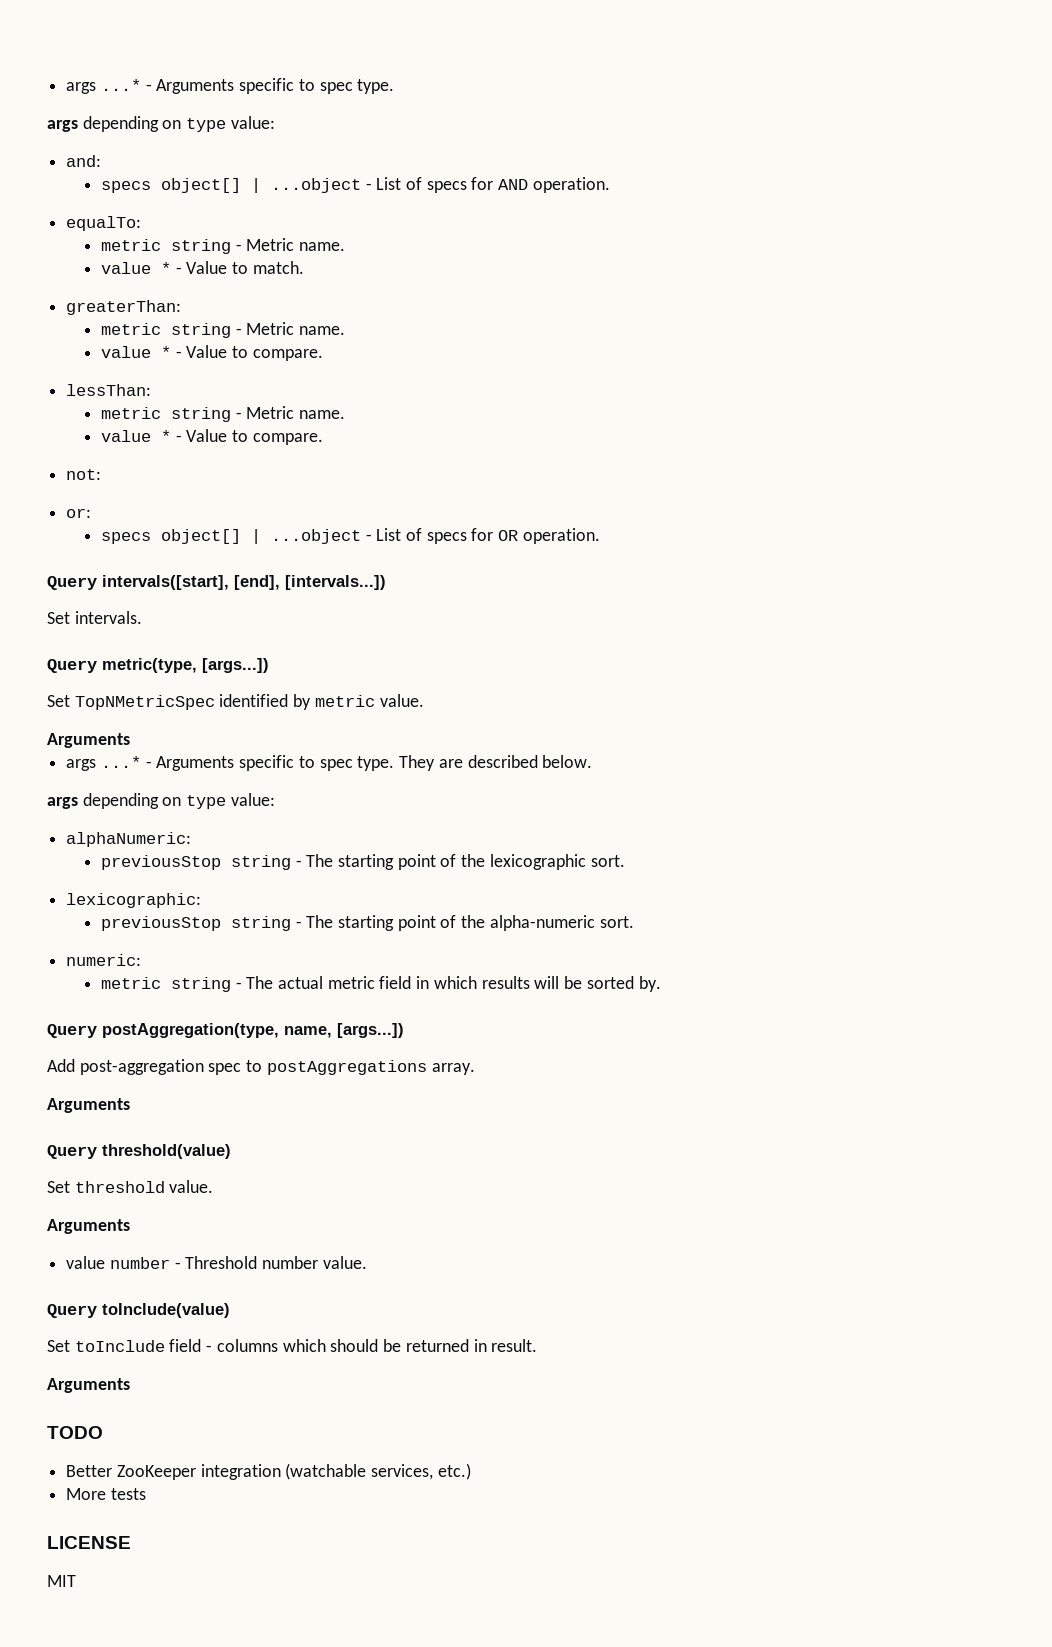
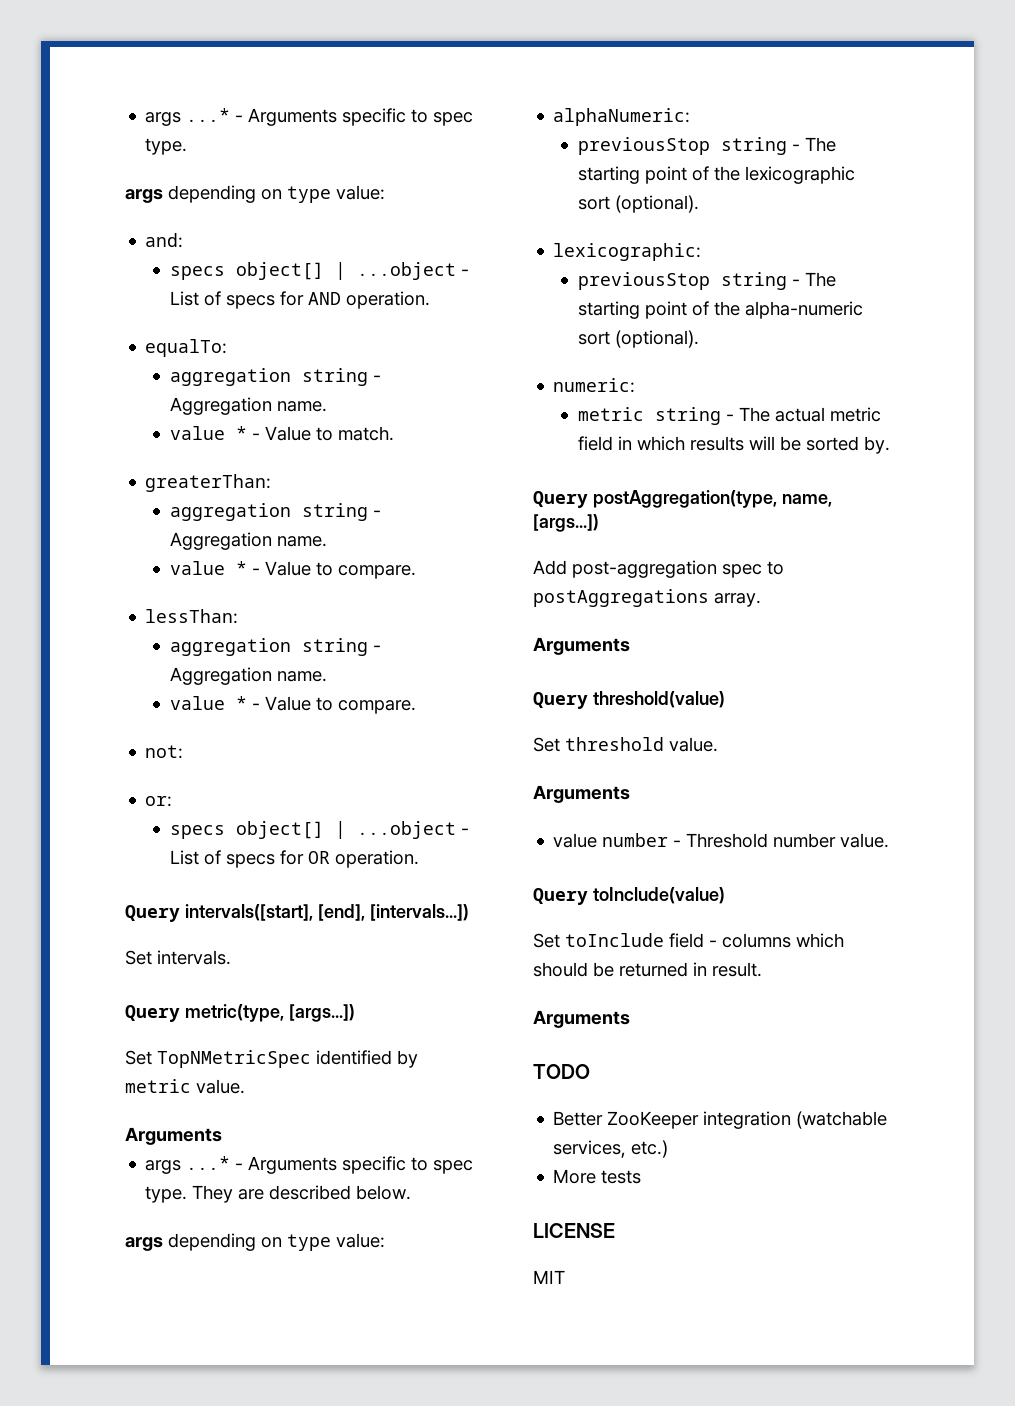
  equalTo:
- metric string - Metric name.
+ aggregation string - Aggregation name.
  greaterThan:
- metric string - Metric name.
+ aggregation string - Aggregation name.
  lessThan:
- metric string - Metric name.
+ aggregation string - Aggregation name.
- previousStop string - The starting point of the lexicographic sort.
+ previousStop string - The starting point of the lexicographic sort (optional).
- previousStop string - The starting point of the alpha-numeric sort.
+ previousStop string - The starting point of the alpha-numeric sort (optional).

